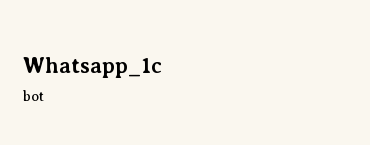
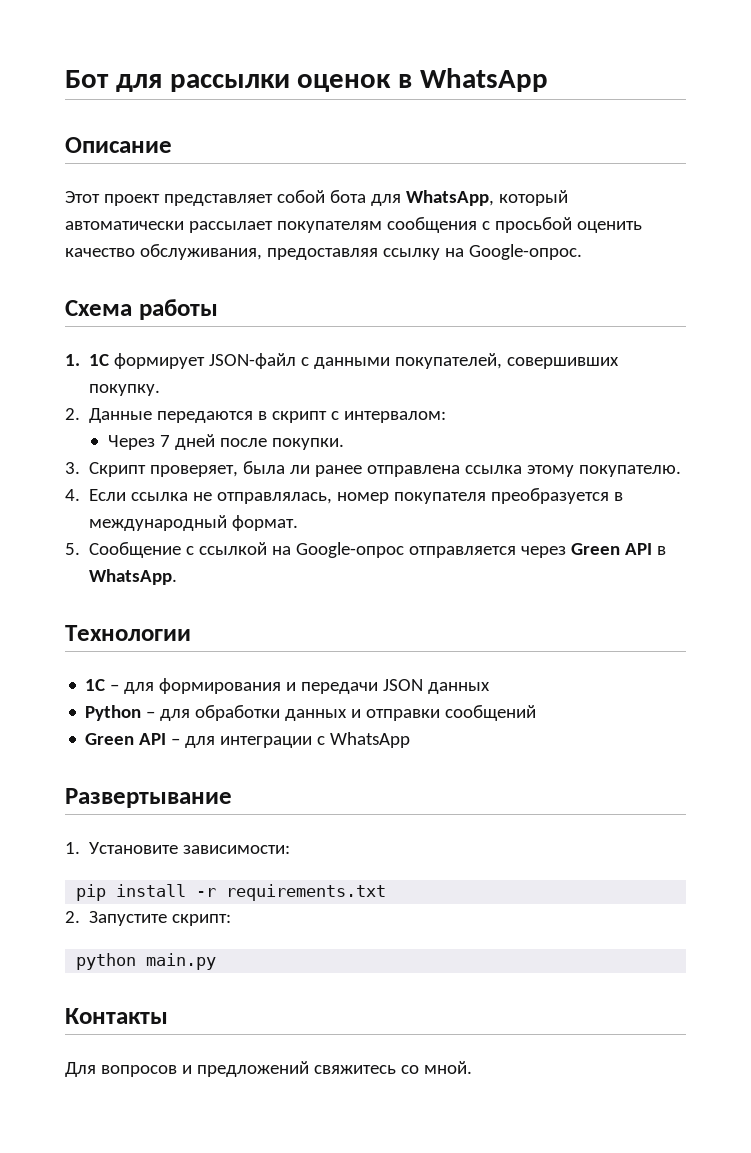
- Whatsapp_1c
- bot
+ Бот для рассылки оценок в WhatsApp
+ Описание
+ Этот проект представляет собой бота для WhatsApp, который автоматически рассылает покупателям сообщения с просьбой оценить качество обслуживания, предоставляя ссылку на Google-опрос.
+ Схема работы
+ 1. 1С формирует JSON-файл с данными покупателей, совершивших покупку.
+ 2. Данные передаются в скрипт с интервалом:
+ Через 7 дней после покупки.
+ 3. Скрипт проверяет, была ли ранее отправлена ссылка этому покупателю.
+ 4. Если ссылка не отправлялась, номер покупателя преобразуется в международный формат.
+ 5. Сообщение с ссылкой на Google-опрос отправляется через Green API в WhatsApp.
+ Технологии
+ 1С – для формирования и передачи JSON данных
+ Python – для обработки данных и отправки сообщений
+ Green API – для интеграции с WhatsApp
+ Развертывание
+ 1. Установите зависимости:
+ pip install -r requirements.txt
+ 2. Запустите скрипт:
+ python main.py
+ Контакты
+ Для вопросов и предложений свяжитесь со мной.

